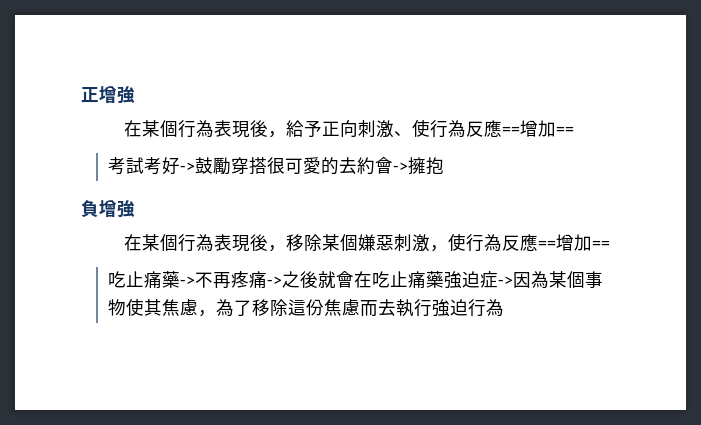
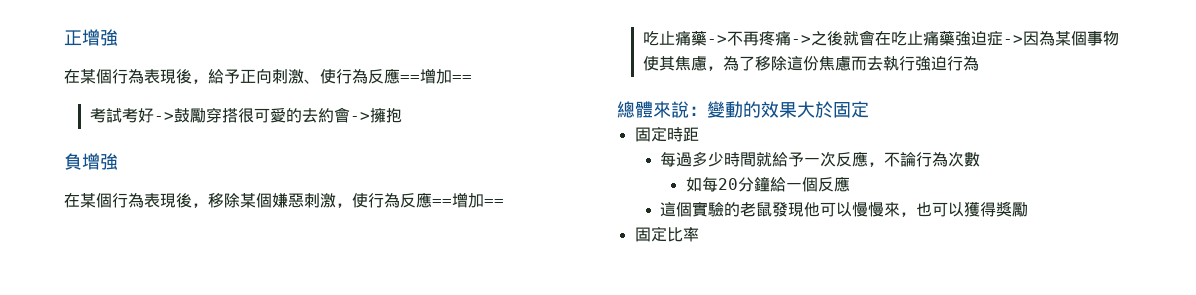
+ 總體來說：變動的效果大於固定
+ 固定時距
+ 每過多少時間就給予一次反應，不論行為次數
+ 如每20分鐘給一個反應
+ 這個實驗的老鼠發現他可以慢慢來，也可以獲得獎勵
+ 固定比率

